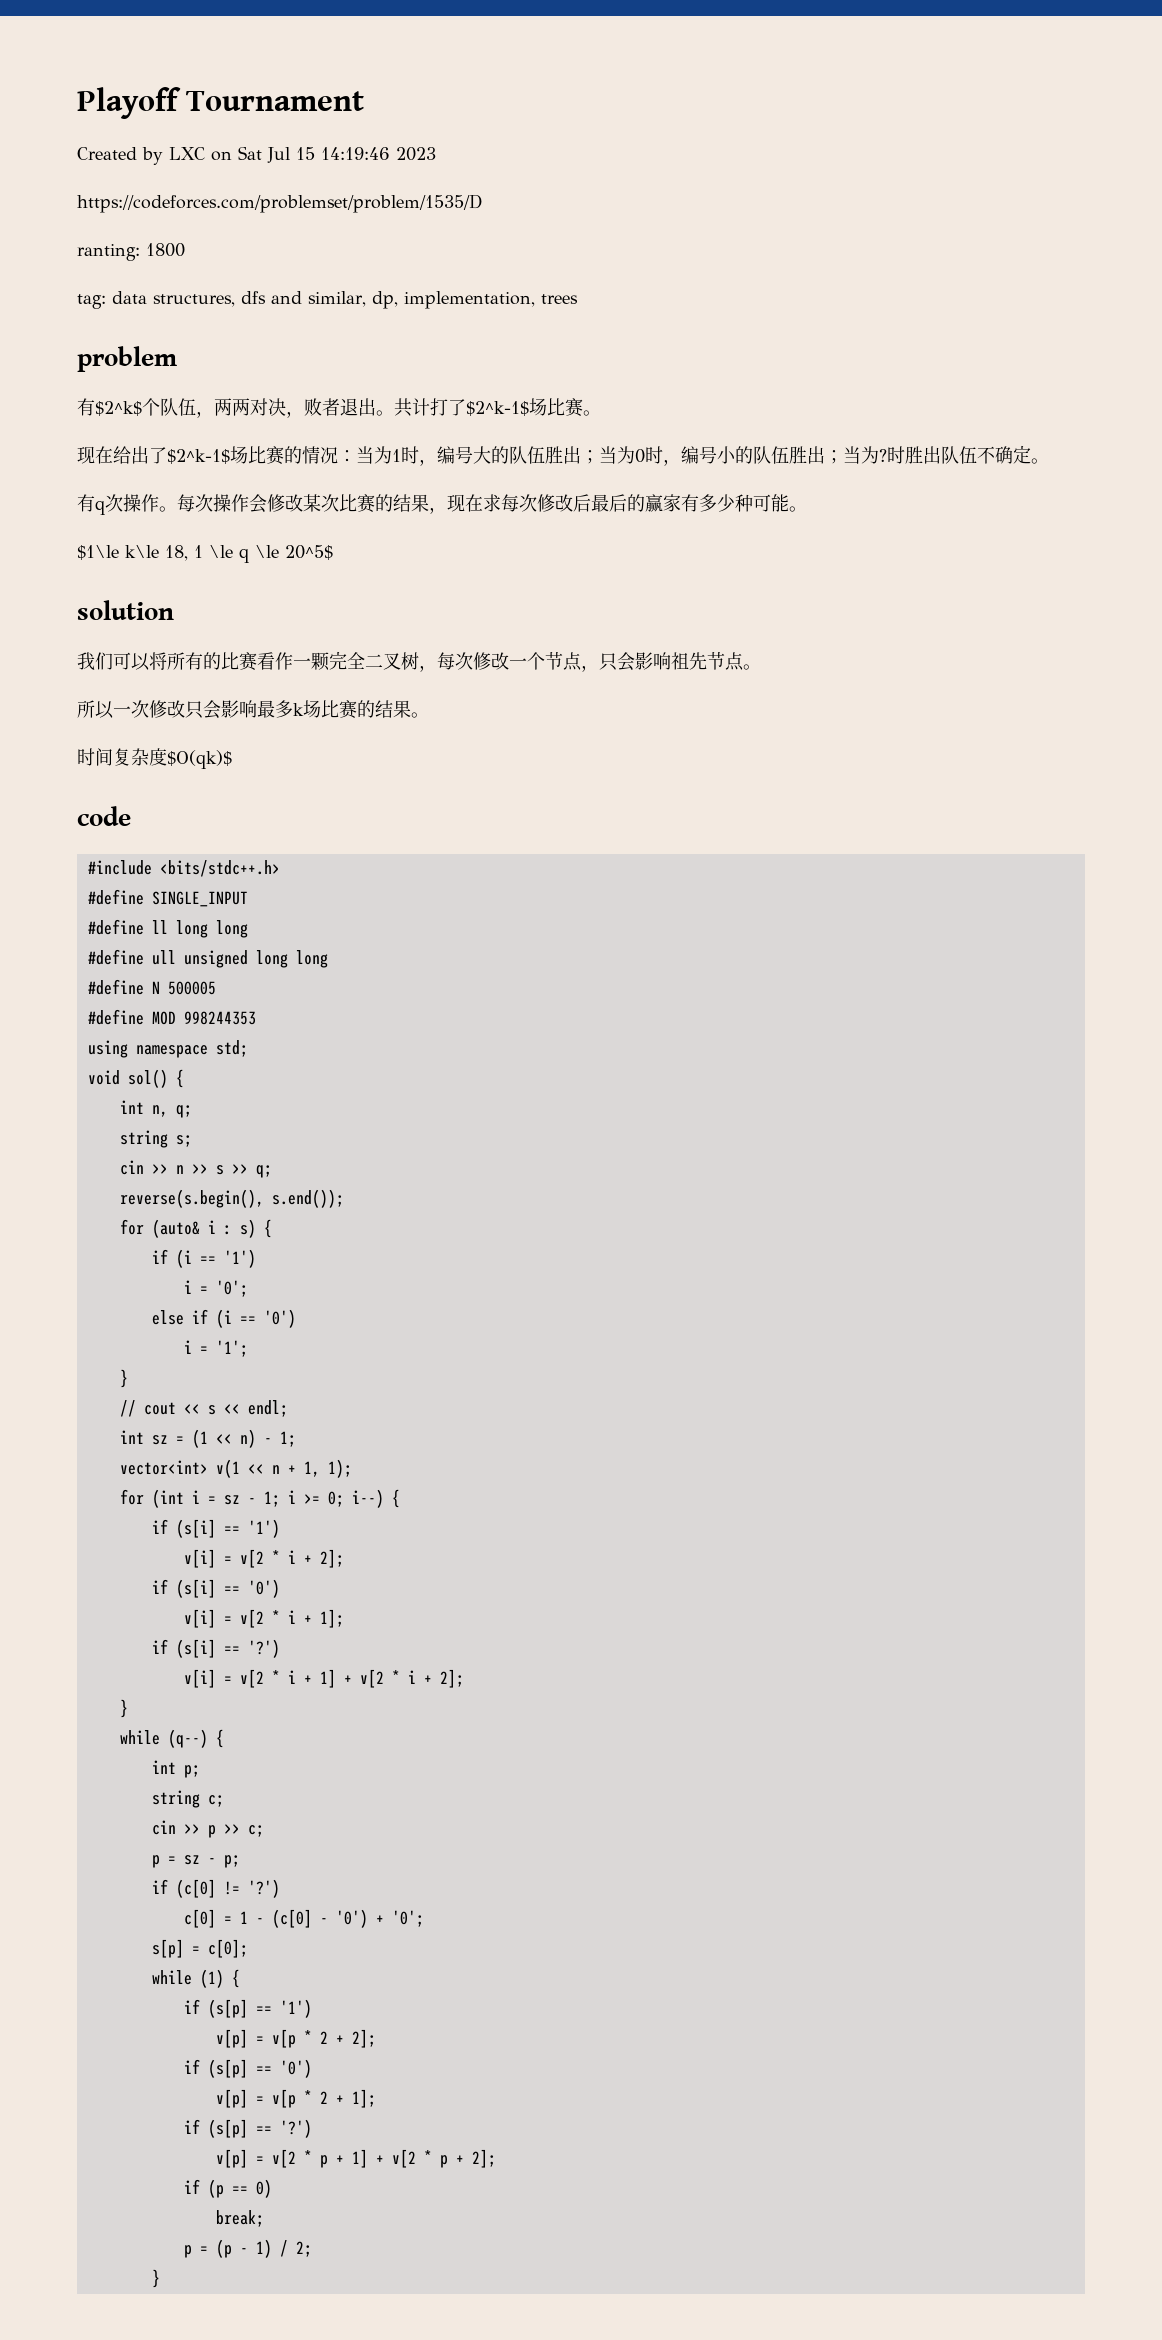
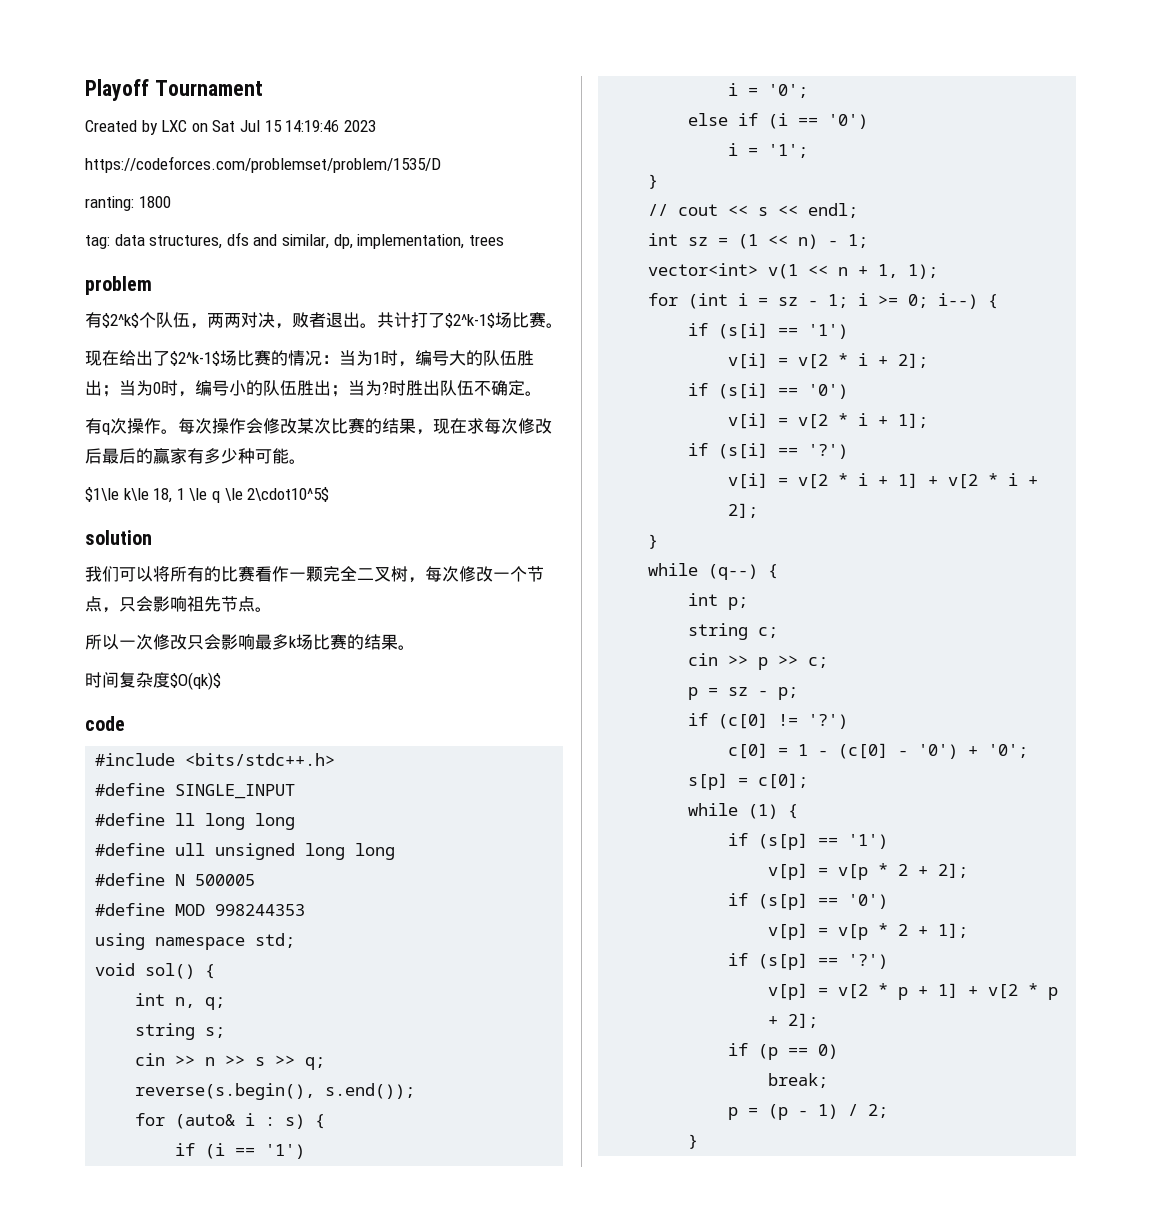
- $1\le k\le 18, 1 \le q \le 20^5$
+ $1\le k\le 18, 1 \le q \le 2\cdot10^5$

